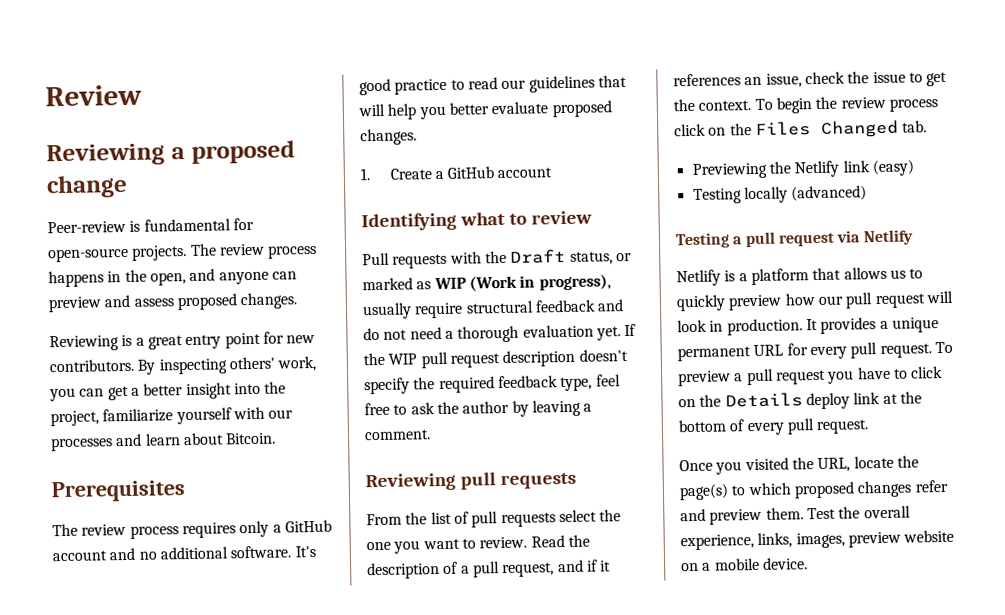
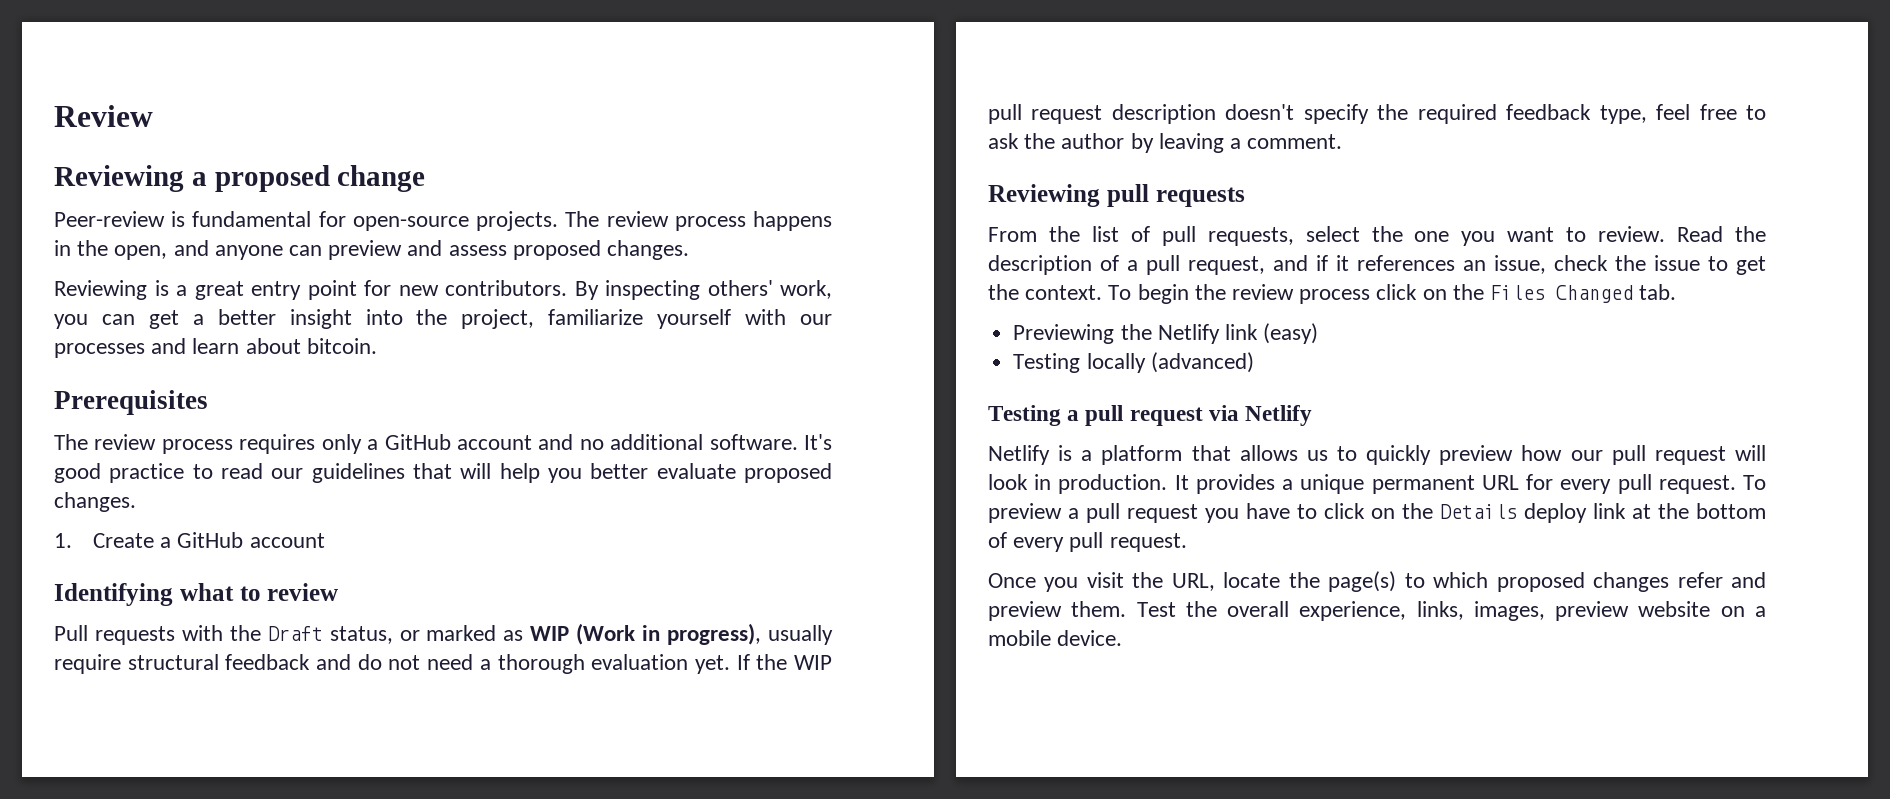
- By inspecting others' work, you can get a better insight into the project, familiarize yourself with our processes and learn about Bitcoin.
+ By inspecting others' work, you can get a better insight into the project, familiarize yourself with our processes and learn about bitcoin.
- From the list of pull requests select the one you want to review.
+ From the list of pull requests, select the one you want to review.
- Once you visited the URL, locate the page(s) to which proposed changes refer and preview them.
+ Once you visit the URL, locate the page(s) to which proposed changes refer and preview them.

